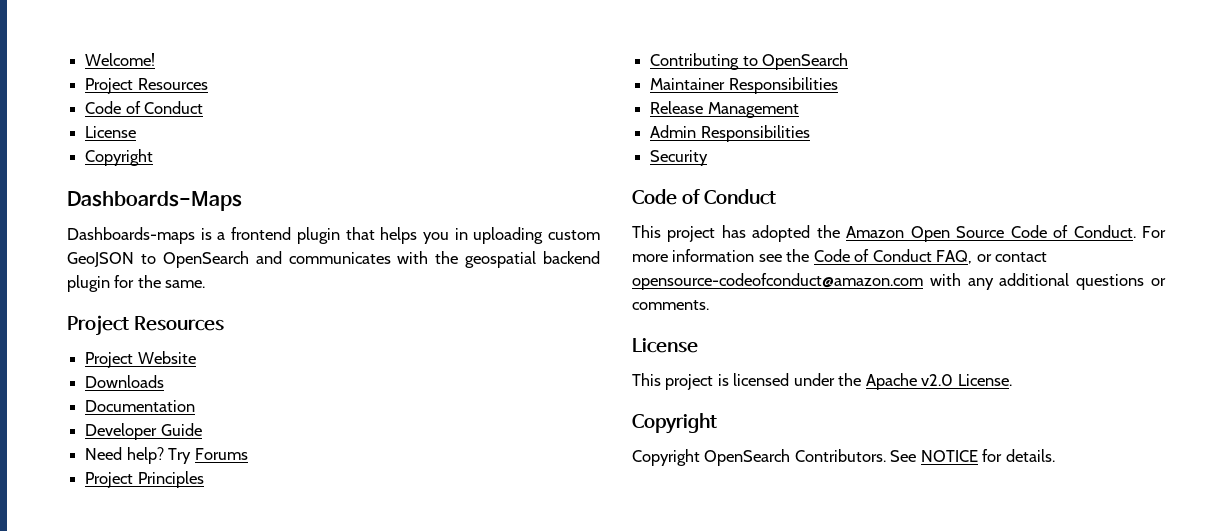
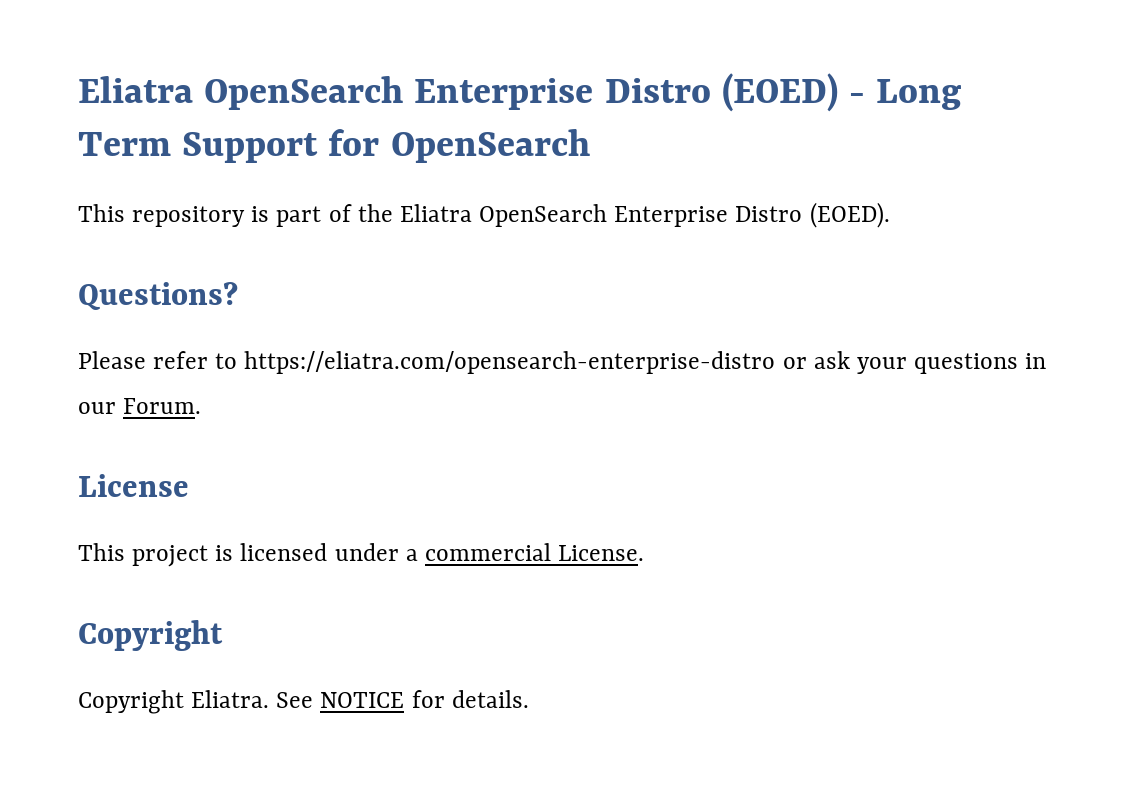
- Welcome!
- Project Resources
- Code of Conduct
- License
- Copyright
- Dashboards-Maps
- Dashboards-maps is a frontend plugin that helps you in uploading custom GeoJSON to OpenSearch and communicates with the geospatial backend plugin for the same.
- Project Resources
- Project Website
- Downloads
- Documentation
- Developer Guide
- Need help? Try Forums
- Project Principles
- Contributing to OpenSearch
- Maintainer Responsibilities
- Release Management
- Admin Responsibilities
- Security
- Code of Conduct
- This project has adopted the Amazon Open Source Code of Conduct. For more information see the Code of Conduct FAQ, or contact opensource-codeofconduct@amazon.com with any additional questions or comments.
+ Eliatra OpenSearch Enterprise Distro (EOED) - Long Term Support for OpenSearch
+ This repository is part of the Eliatra OpenSearch Enterprise Distro (EOED).
+ Questions?
+ Please refer to https://eliatra.com/opensearch-enterprise-distro or ask your questions in our Forum.
- This project is licensed under the Apache v2.0 License.
+ This project is licensed under a commercial License.
- Copyright OpenSearch Contributors.
+ Copyright Eliatra.

